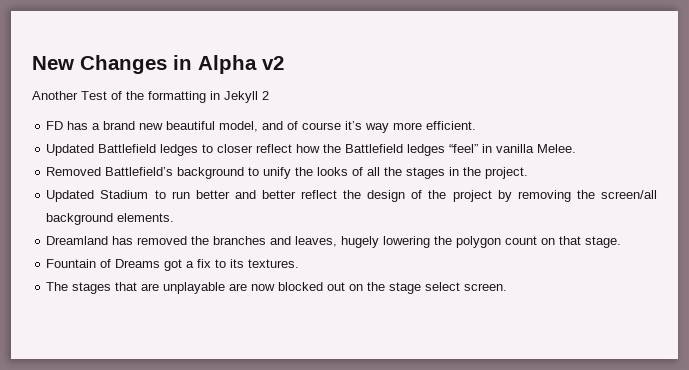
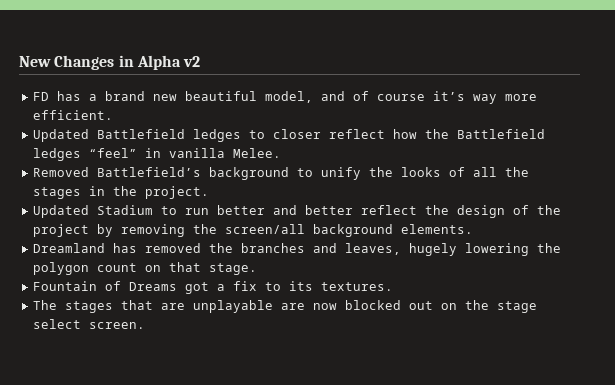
- Another Test of the formatting in Jekyll 2

